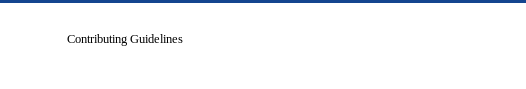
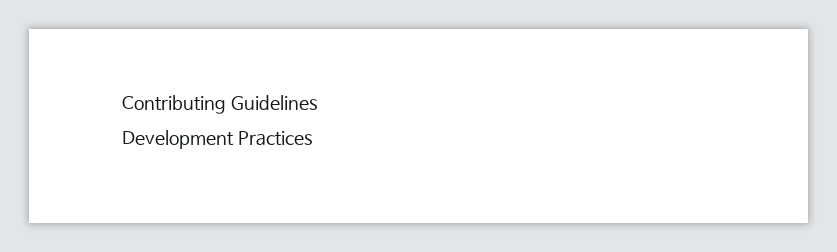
+ Development Practices

